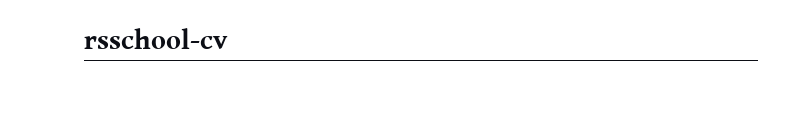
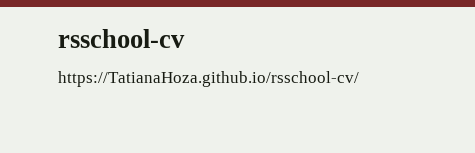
+ https://TatianaHoza.github.io/rsschool-cv/

